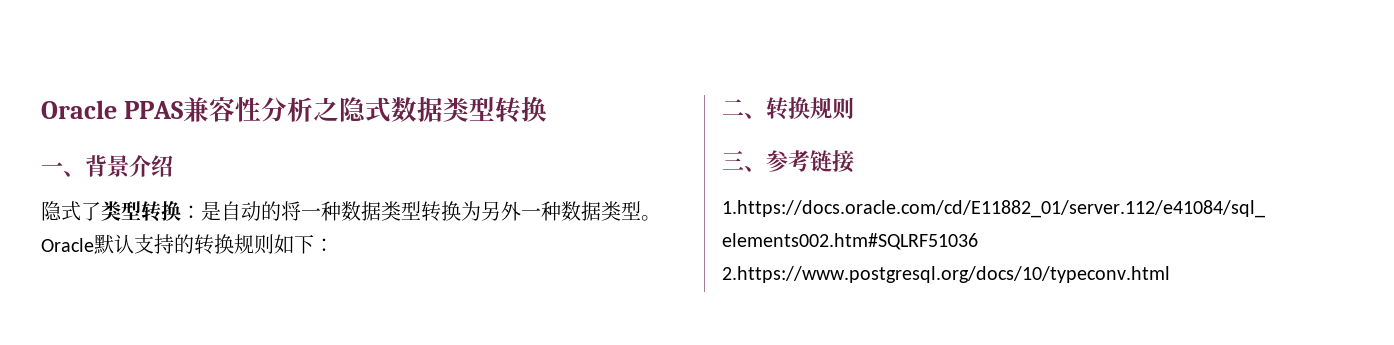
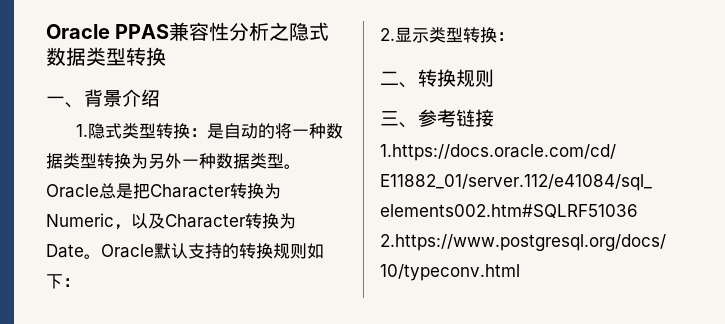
- 隐式了类型转换：是自动的将一种数据类型转换为另外一种数据类型。
+ 1.隐式类型转换：是自动的将一种数据类型转换为另外一种数据类型。
- Oracle默认支持的转换规则如下：
+ Oracle总是把Character转换为Numeric，以及Character转换为Date。Oracle默认支持的转换规则如下：
+ 2.显示类型转换：

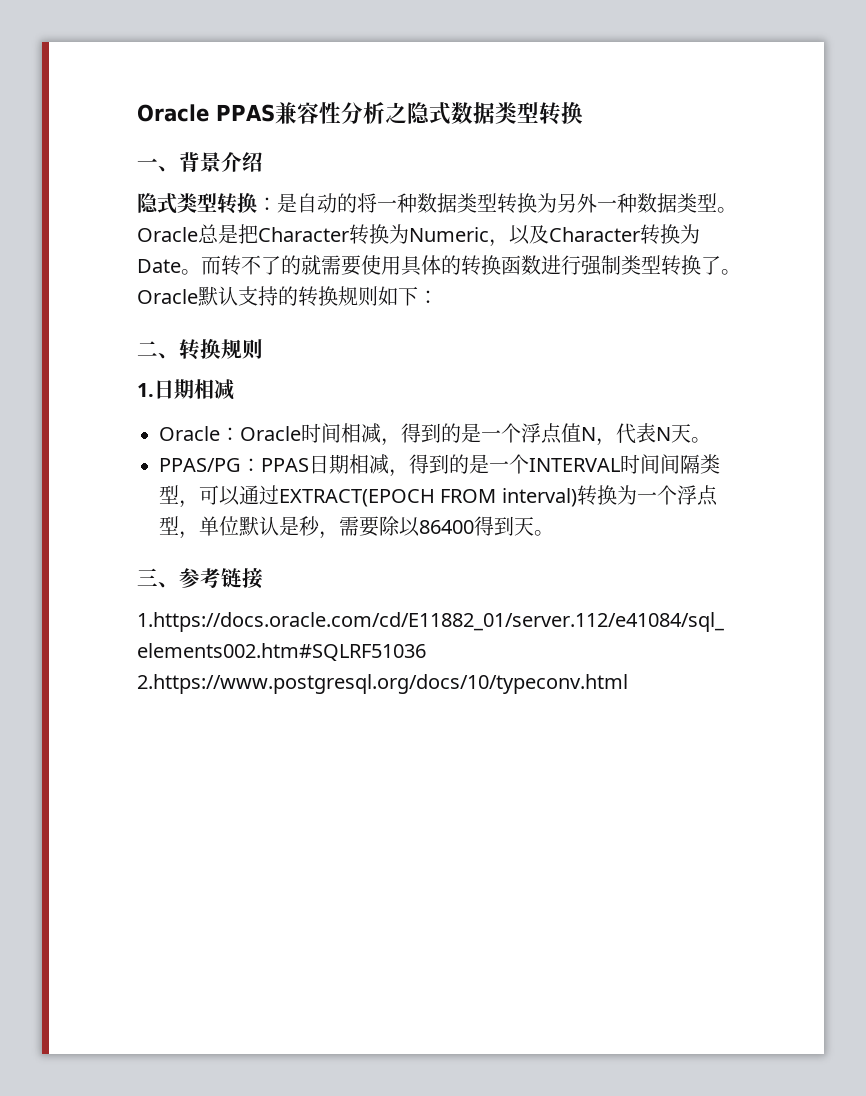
- 1.隐式类型转换：是自动的将一种数据类型转换为另外一种数据类型。
+ 隐式类型转换：是自动的将一种数据类型转换为另外一种数据类型。
+ 而转不了的就需要使用具体的转换函数进行强制类型转换了。
- 2.显示类型转换：
+ 1.日期相减
+ Oracle：Oracle时间相减，得到的是一个浮点值N，代表N天。
+ PPAS/PG：PPAS日期相减，得到的是一个INTERVAL时间间隔类型，可以通过EXTRACT(EPOCH FROM interval)转换为一个浮点型，单位默认是秒，需要除以86400得到天。

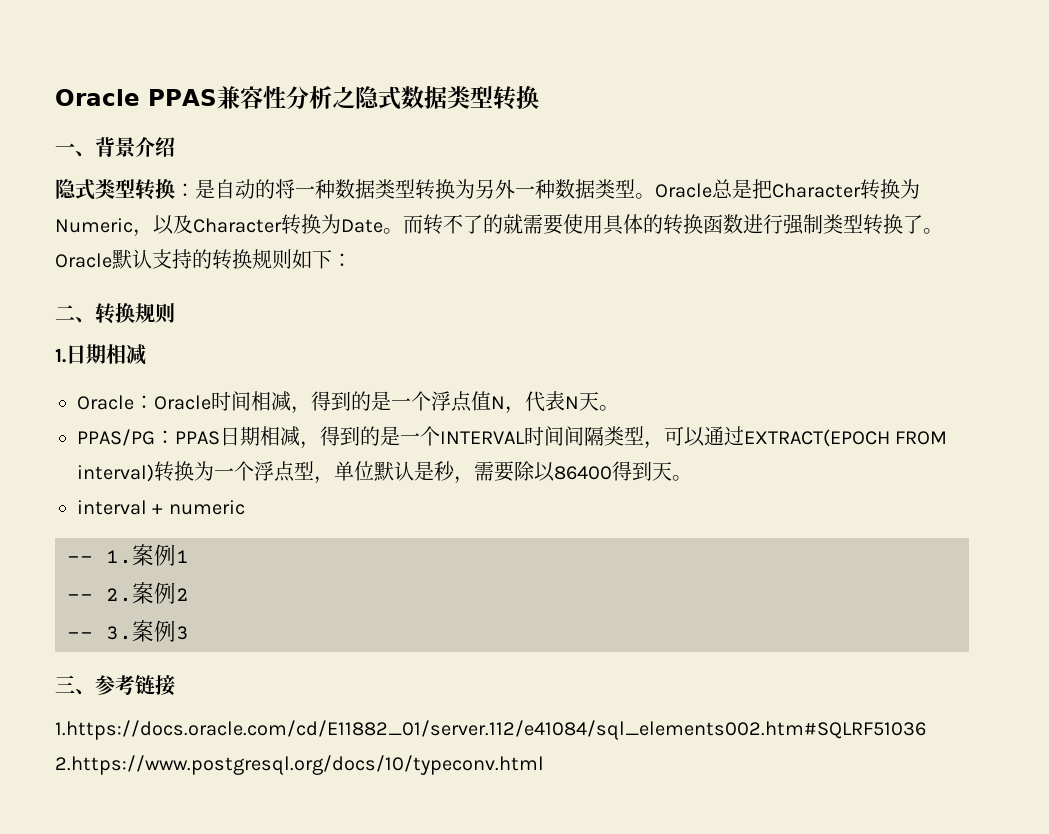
+ interval + numeric
+ -- 1.案例1
+ -- 2.案例2
+ -- 3.案例3

